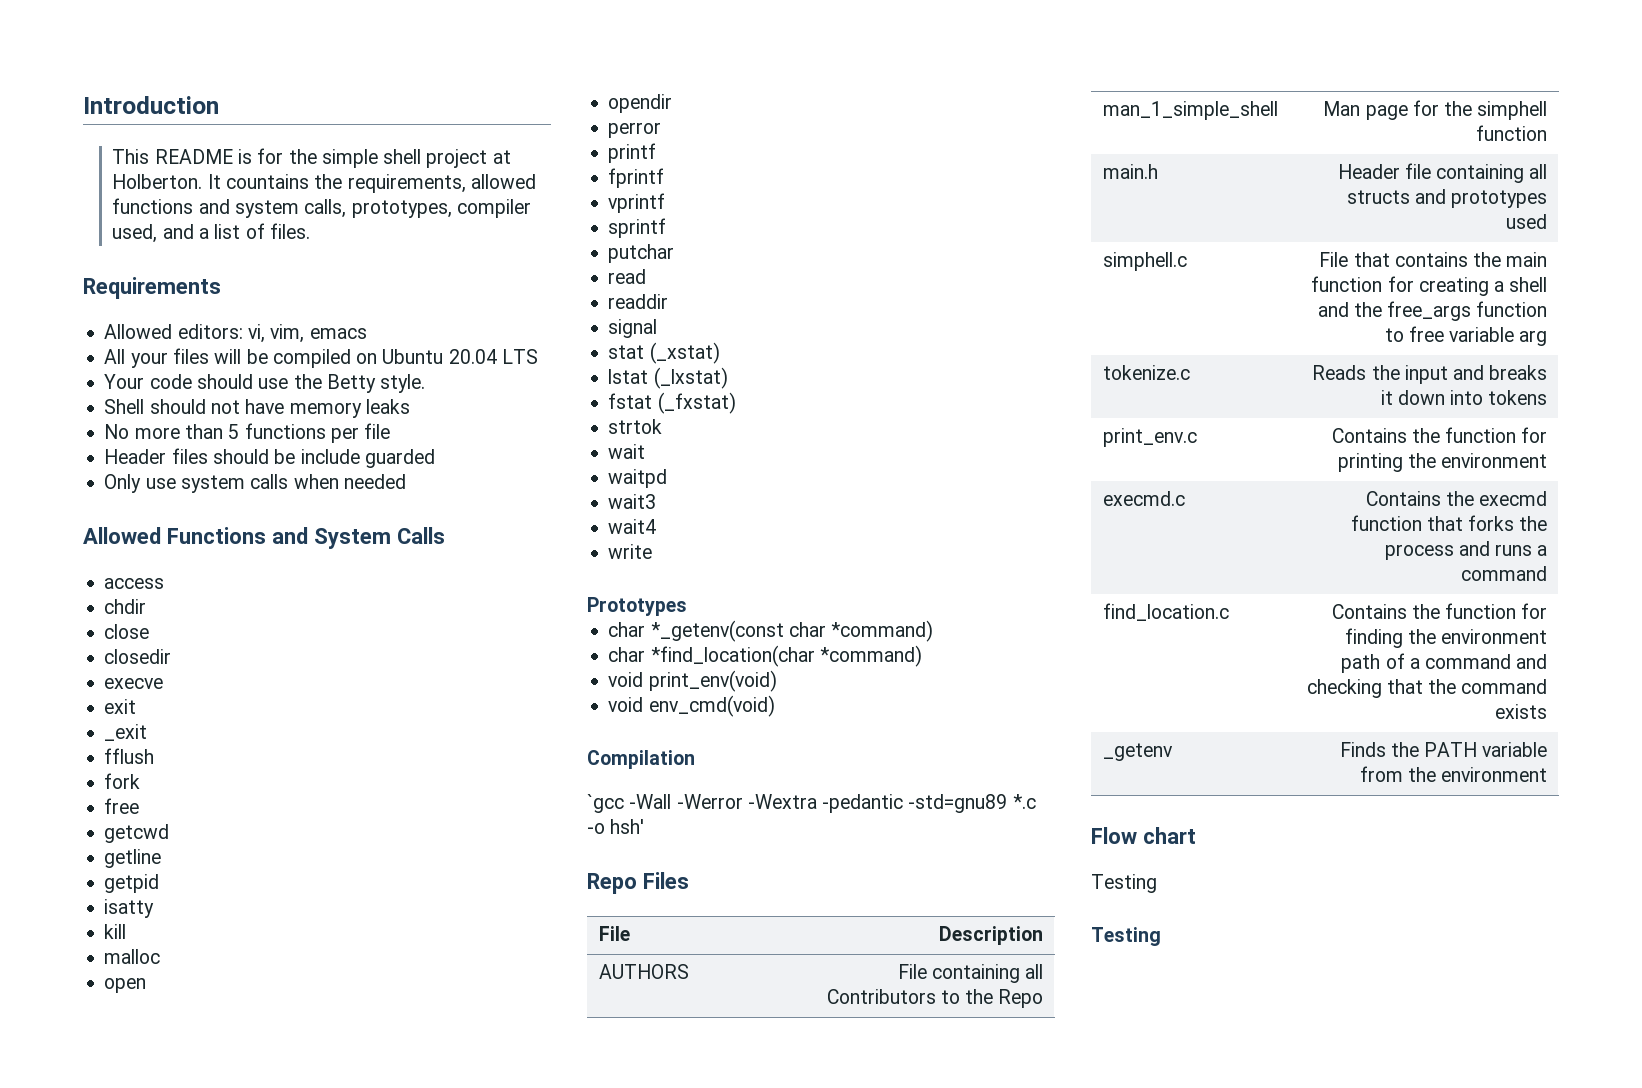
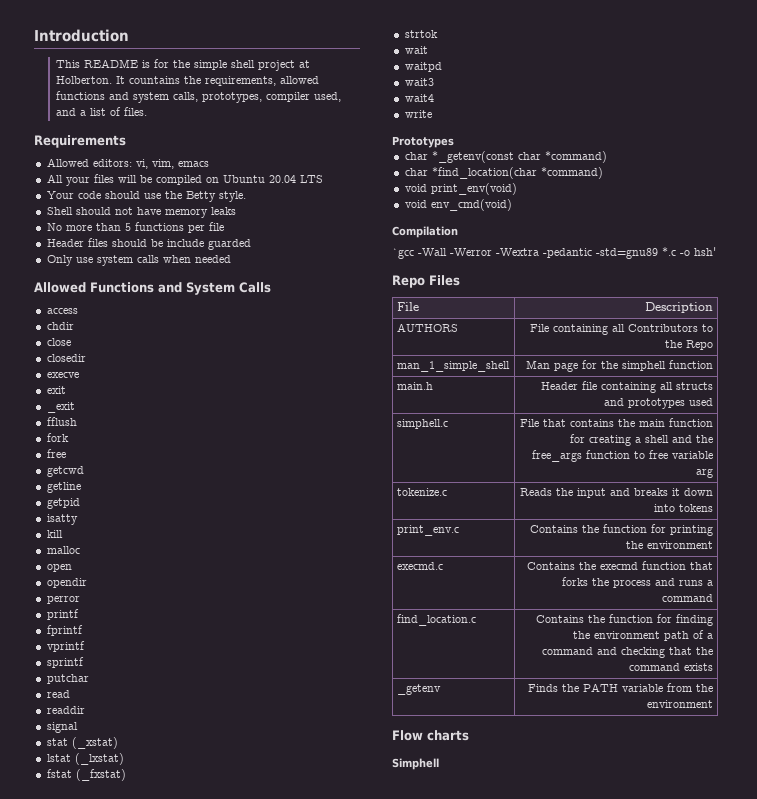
- Flow chart
- Testing
- Testing
+ Flow charts
+ Simphell

